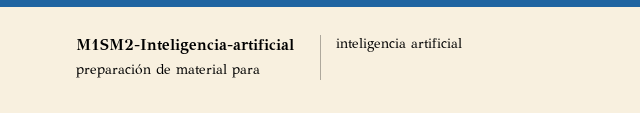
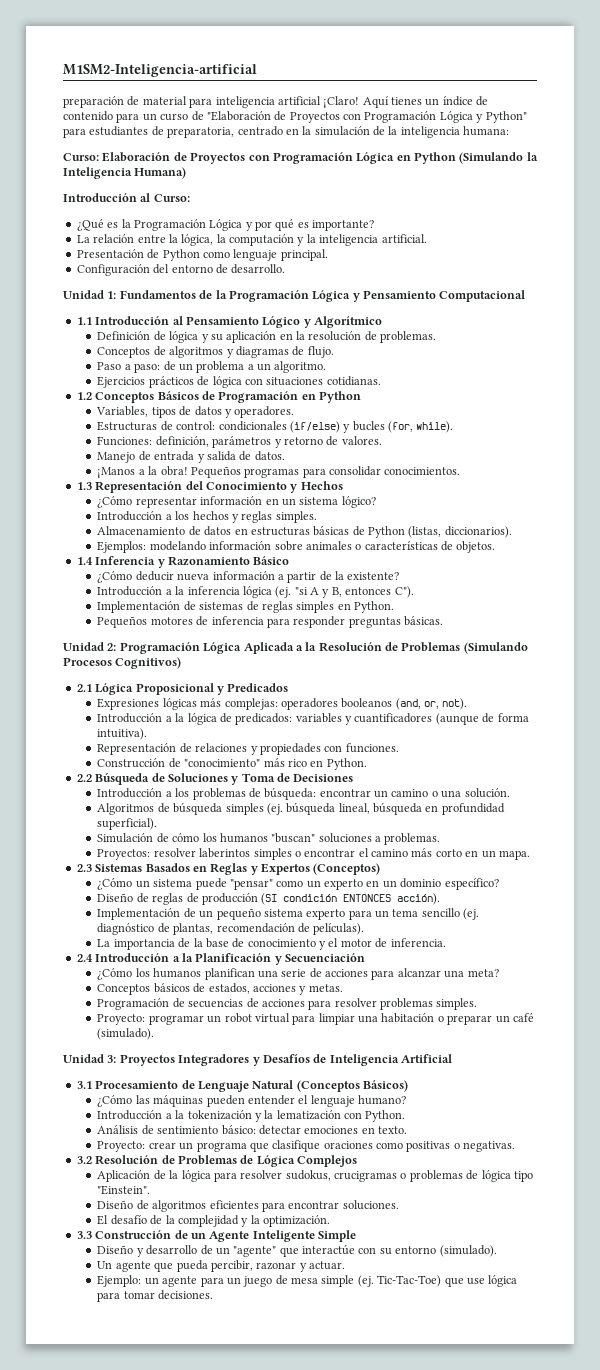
- preparación de material para inteligencia artificial
+ preparación de material para inteligencia artificial ¡Claro! Aquí tienes un índice de contenido para un curso de "Elaboración de Proyectos con Programación Lógica y Python" para estudiantes de preparatoria, centrado en la simulación de la inteligencia humana:
+ Curso: Elaboración de Proyectos con Programación Lógica en Python (Simulando la Inteligencia Humana)
+ Introducción al Curso:
+ ¿Qué es la Programación Lógica y por qué es importante?
+ La relación entre la lógica, la computación y la inteligencia artificial.
+ Presentación de Python como lenguaje principal.
+ Configuración del entorno de desarrollo.
+ Unidad 1: Fundamentos de la Programación Lógica y Pensamiento Computacional
+ 1.1 Introducción al Pensamiento Lógico y Algorítmico
+ Definición de lógica y su aplicación en la resolución de problemas.
+ Conceptos de algoritmos y diagramas de flujo.
+ Paso a paso: de un problema a un algoritmo.
+ Ejercicios prácticos de lógica con situaciones cotidianas.
+ 1.2 Conceptos Básicos de Programación en Python
+ Variables, tipos de datos y operadores.
+ Estructuras de control: condicionales (if/else) y bucles (for, while).
+ Funciones: definición, parámetros y retorno de valores.
+ Manejo de entrada y salida de datos.
+ ¡Manos a la obra! Pequeños programas para consolidar conocimientos.
+ 1.3 Representación del Conocimiento y Hechos
+ ¿Cómo representar información en un sistema lógico?
+ Introducción a los hechos y reglas simples.
+ Almacenamiento de datos en estructuras básicas de Python (listas, diccionarios).
+ Ejemplos: modelando información sobre animales o características de objetos.
+ 1.4 Inferencia y Razonamiento Básico
+ ¿Cómo deducir nueva información a partir de la existente?
+ Introducción a la inferencia lógica (ej. "si A y B, entonces C").
+ Implementación de sistemas de reglas simples en Python.
+ Pequeños motores de inferencia para responder preguntas básicas.
+ Unidad 2: Programación Lógica Aplicada a la Resolución de Problemas (Simulando Procesos Cognitivos)
+ 2.1 Lógica Proposicional y Predicados
+ Expresiones lógicas más complejas: operadores booleanos (and, or, not).
+ Introducción a la lógica de predicados: variables y cuantificadores (aunque de forma intuitiva).
+ Representación de relaciones y propiedades con funciones.
+ Construcción de "conocimiento" más rico en Python.
+ 2.2 Búsqueda de Soluciones y Toma de Decisiones
+ Introducción a los problemas de búsqueda: encontrar un camino o una solución.
+ Algoritmos de búsqueda simples (ej. búsqueda lineal, búsqueda en profundidad superficial).
+ Simulación de cómo los humanos "buscan" soluciones a problemas.
+ Proyectos: resolver laberintos simples o encontrar el camino más corto en un mapa.
+ 2.3 Sistemas Basados en Reglas y Expertos (Conceptos)
+ ¿Cómo un sistema puede "pensar" como un experto en un dominio específico?
+ Diseño de reglas de producción (SI condición ENTONCES acción).
+ Implementación de un pequeño sistema experto para un tema sencillo (ej. diagnóstico de plantas, recomendación de películas).
+ La importancia de la base de conocimiento y el motor de inferencia.
+ 2.4 Introducción a la Planificación y Secuenciación
+ ¿Cómo los humanos planifican una serie de acciones para alcanzar una meta?
+ Conceptos básicos de estados, acciones y metas.
+ Programación de secuencias de acciones para resolver problemas simples.
+ Proyecto: programar un robot virtual para limpiar una habitación o preparar un café (simulado).
+ Unidad 3: Proyectos Integradores y Desafíos de Inteligencia Artificial
+ 3.1 Procesamiento de Lenguaje Natural (Conceptos Básicos)
+ ¿Cómo las máquinas pueden entender el lenguaje humano?
+ Introducción a la tokenización y la lematización con Python.
+ Análisis de sentimiento básico: detectar emociones en texto.
+ Proyecto: crear un programa que clasifique oraciones como positivas o negativas.
+ 3.2 Resolución de Problemas de Lógica Complejos
+ Aplicación de la lógica para resolver sudokus, crucigramas o problemas de lógica tipo "Einstein".
+ Diseño de algoritmos eficientes para encontrar soluciones.
+ El desafío de la complejidad y la optimización.
+ 3.3 Construcción de un Agente Inteligente Simple
+ Diseño y desarrollo de un "agente" que interactúe con su entorno (simulado).
+ Un agente que pueda percibir, razonar y actuar.
+ Ejemplo: un agente para un juego de mesa simple (ej. Tic-Tac-Toe) que use lógica para tomar decisiones.

